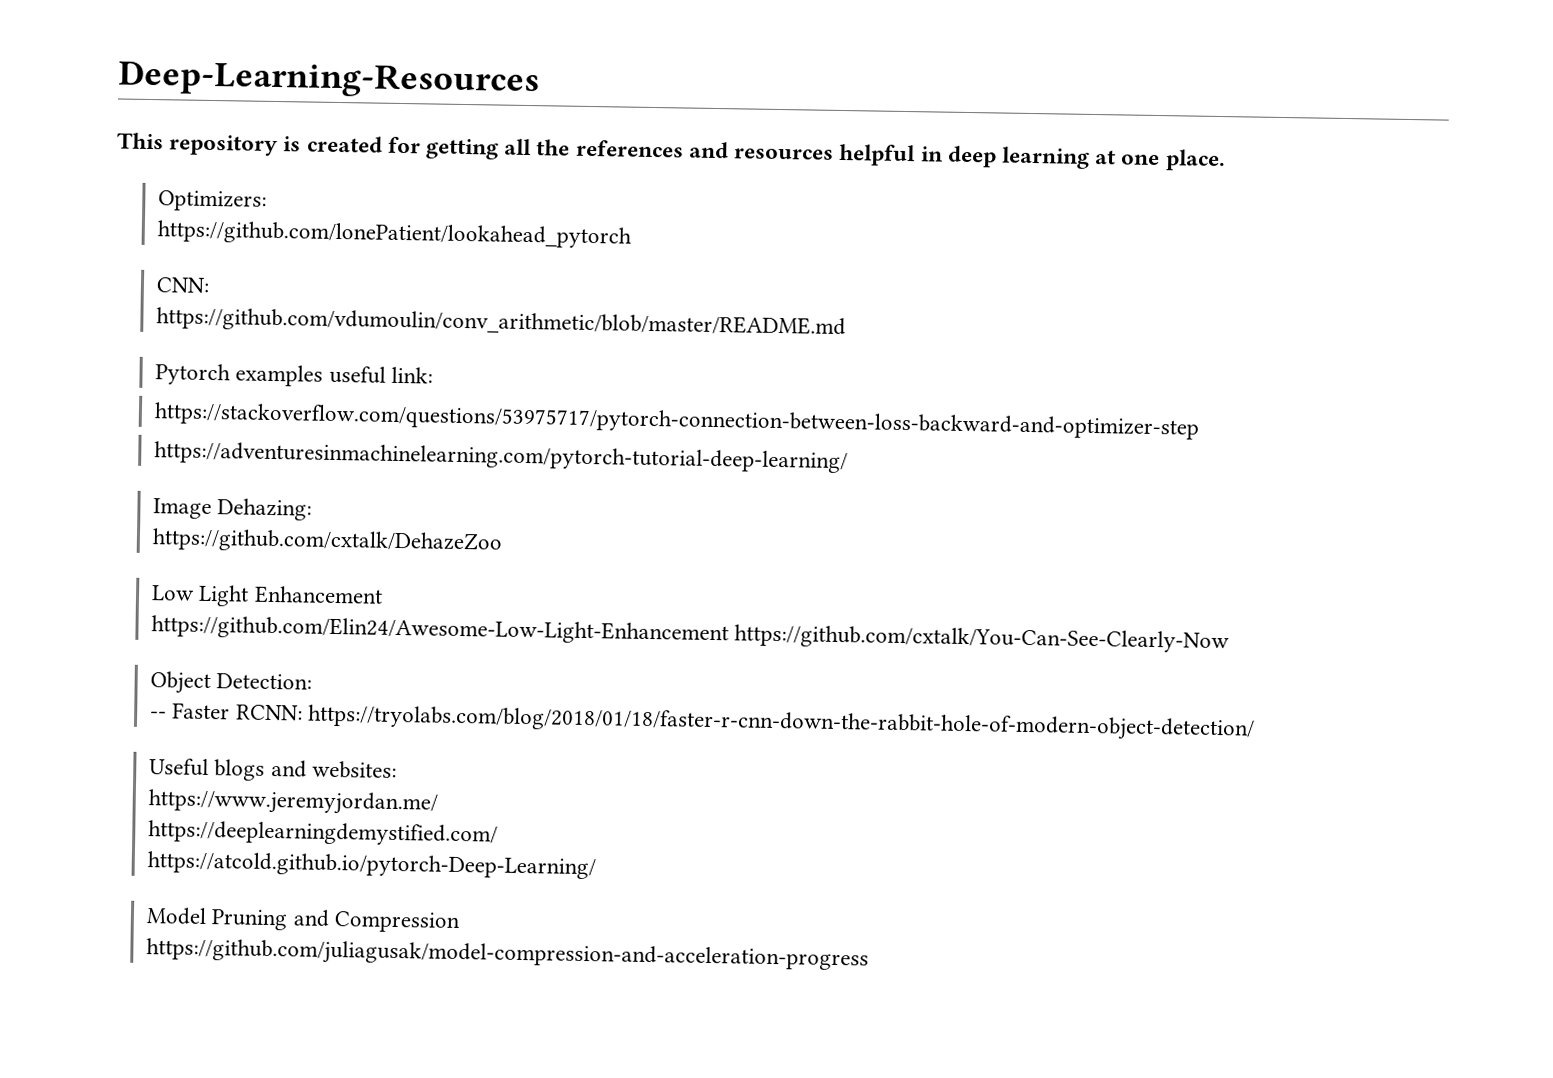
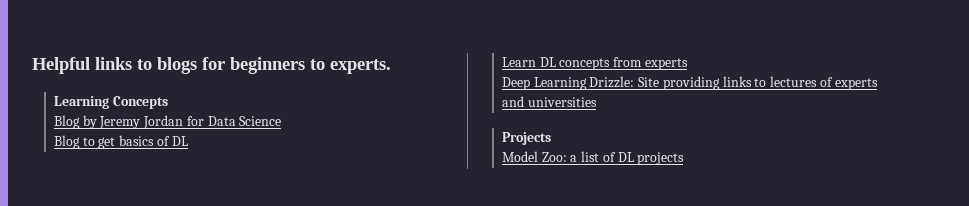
- Deep-Learning-Resources
- This repository is created for getting all the references and resources helpful in deep learning at one place.
- Optimizers:
- https://github.com/lonePatient/lookahead_pytorch
- CNN:
- https://github.com/vdumoulin/conv_arithmetic/blob/master/README.md
- Pytorch examples useful link:
- https://stackoverflow.com/questions/53975717/pytorch-connection-between-loss-backward-and-optimizer-step
- https://adventuresinmachinelearning.com/pytorch-tutorial-deep-learning/
- Image Dehazing:
- https://github.com/cxtalk/DehazeZoo
- Low Light Enhancement
- https://github.com/Elin24/Awesome-Low-Light-Enhancement https://github.com/cxtalk/You-Can-See-Clearly-Now
- Object Detection:
- -- Faster RCNN: https://tryolabs.com/blog/2018/01/18/faster-r-cnn-down-the-rabbit-hole-of-modern-object-detection/
- Useful blogs and websites:
- https://www.jeremyjordan.me/
- https://deeplearningdemystified.com/
- https://atcold.github.io/pytorch-Deep-Learning/
- Model Pruning and Compression
- https://github.com/juliagusak/model-compression-and-acceleration-progress
+ Helpful links to blogs for beginners to experts.
+ Learning Concepts
+ Blog by Jeremy Jordan for Data Science
+ Blog to get basics of DL
+ Learn DL concepts from experts
+ Deep Learning Drizzle: Site providing links to lectures of experts and universities
+ Projects
+ Model Zoo: a list of DL projects

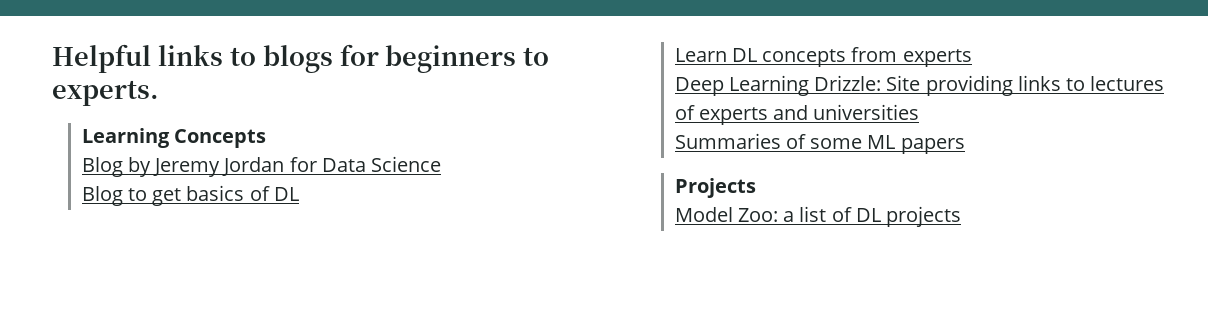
+ Summaries of some ML papers

